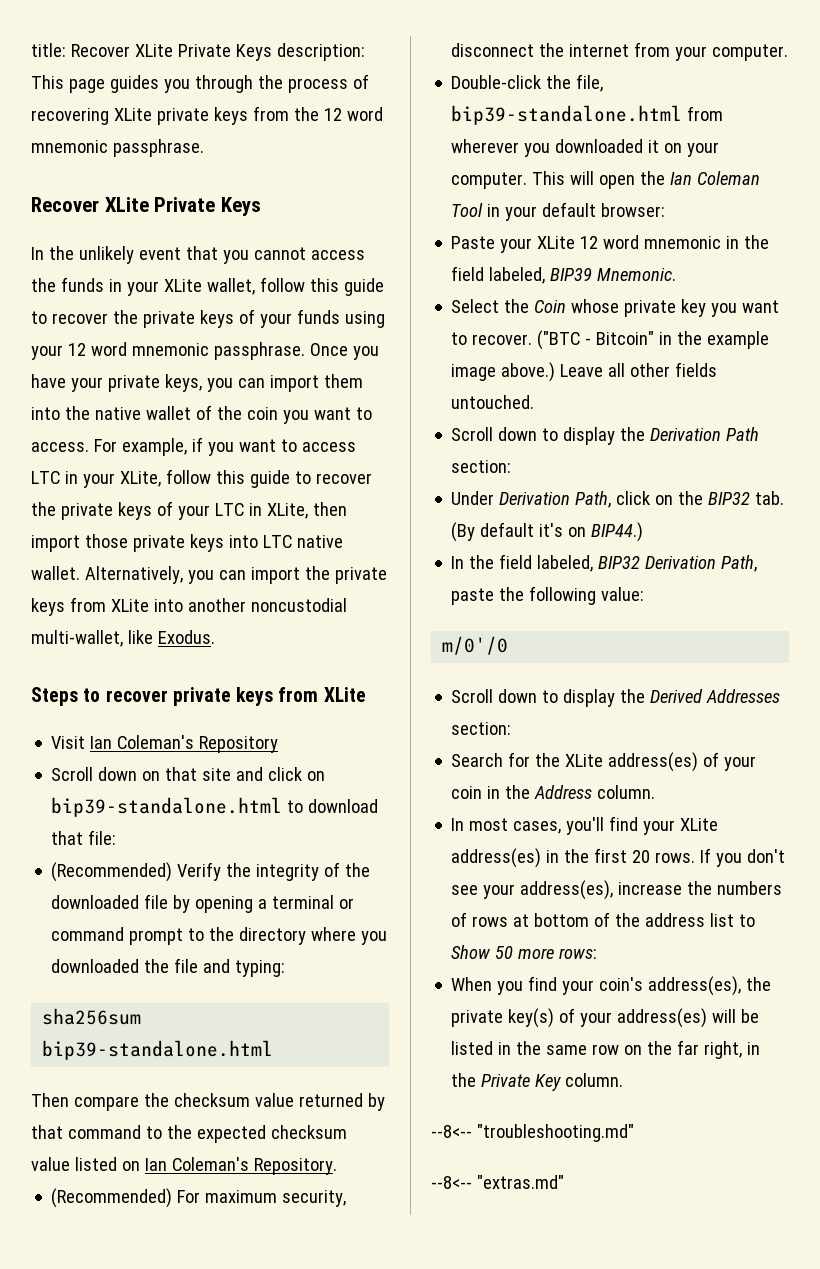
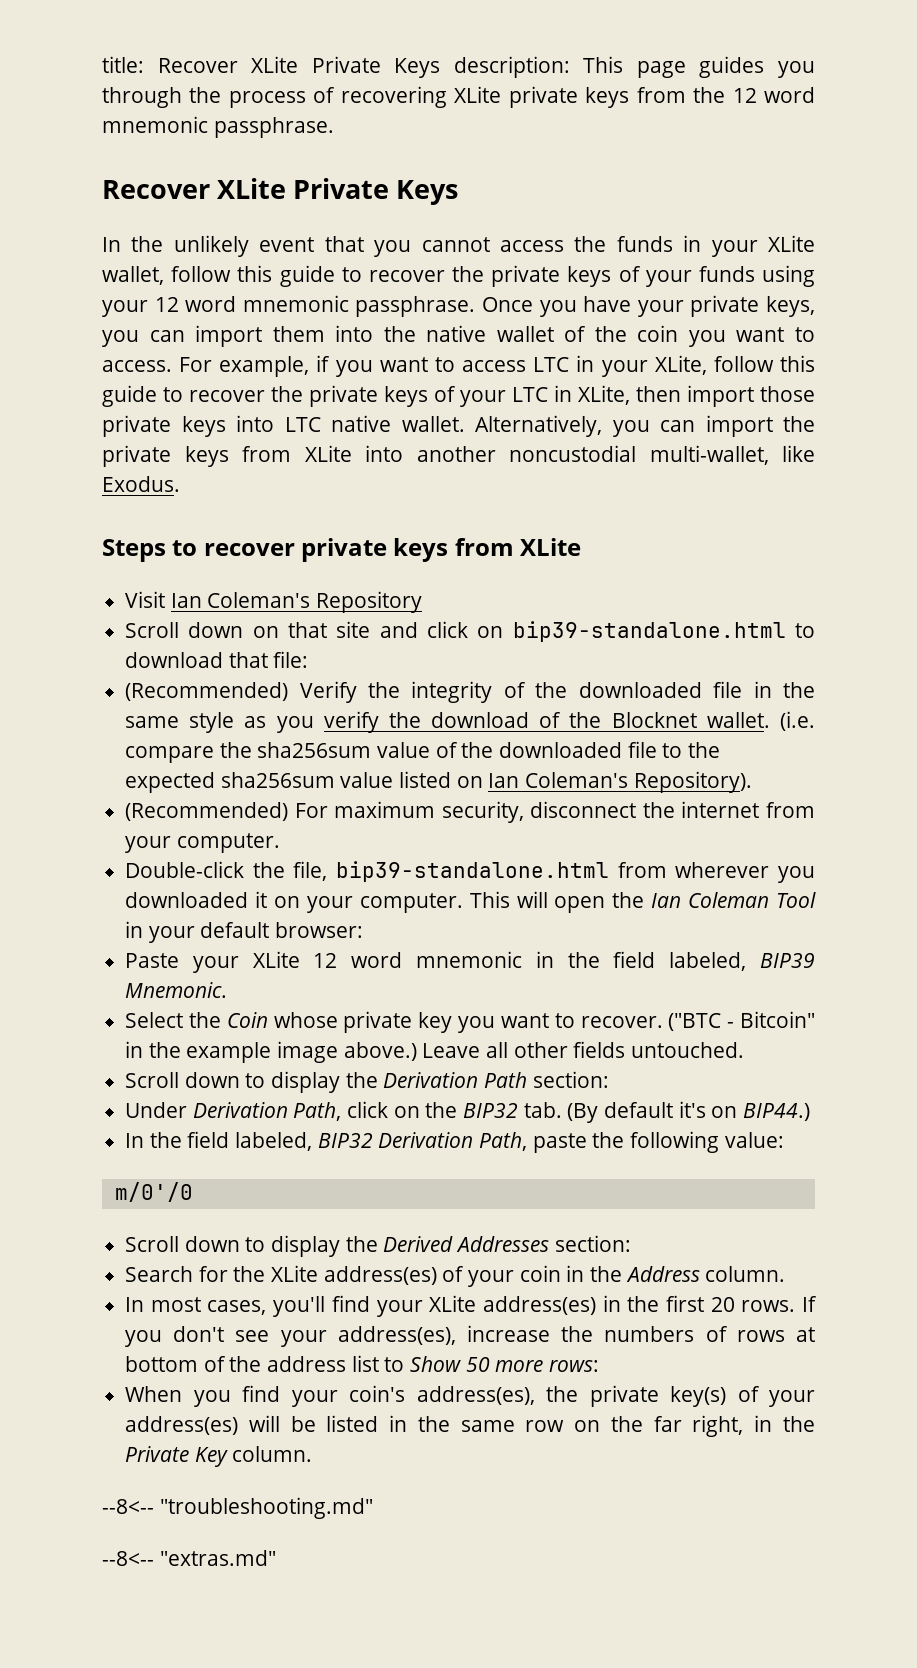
- (Recommended) Verify the integrity of the downloaded file by opening a terminal or command prompt to the directory where you downloaded the file and typing:
- sha256sum bip39-standalone.html
- Then compare the checksum value returned by that command to the expected checksum value listed on Ian Coleman's Repository.
+ (Recommended) Verify the integrity of the downloaded file in the same style as you verify the download of the Blocknet wallet. (i.e. compare the sha256sum value of the downloaded file to the expected sha256sum value listed on Ian Coleman's Repository).

